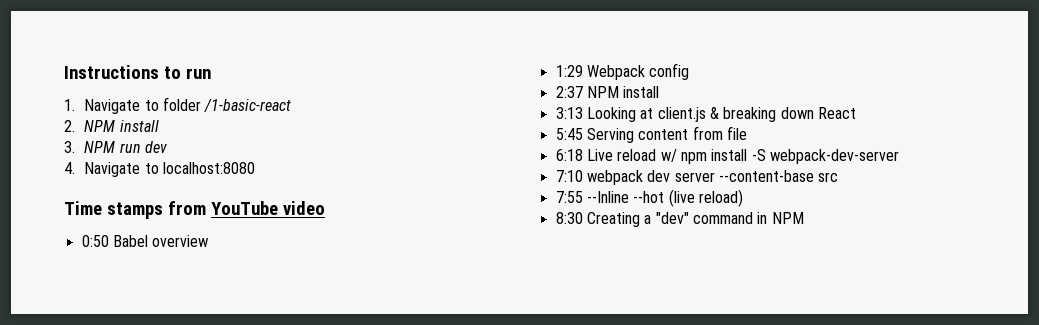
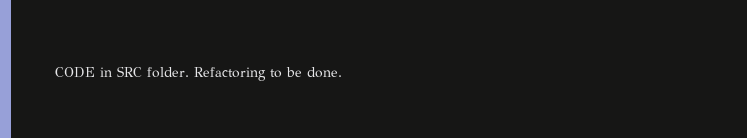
- Instructions to run
- 1. Navigate to folder /1-basic-react
- 2. NPM install
- 3. NPM run dev
- 4. Navigate to localhost:8080
- Time stamps from YouTube video
- 0:50 Babel overview
- 1:29 Webpack config
- 2:37 NPM install
- 3:13 Looking at client.js & breaking down React
- 5:45 Serving content from file
- 6:18 Live reload w/ npm install -S webpack-dev-server
- 7:10 webpack dev server --content-base src
- 7:55 --Inline --hot (live reload)
- 8:30 Creating a "dev" command in NPM
+ CODE in SRC folder. Refactoring to be done.

